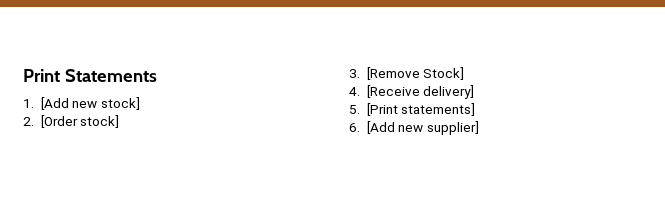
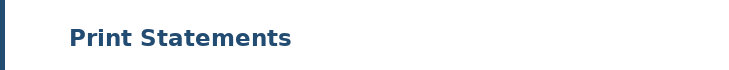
- 1. [Add new stock]
- 2. [Order stock]
- 3. [Remove Stock]
- 4. [Receive delivery]
- 5. [Print statements]
- 6. [Add new supplier]

